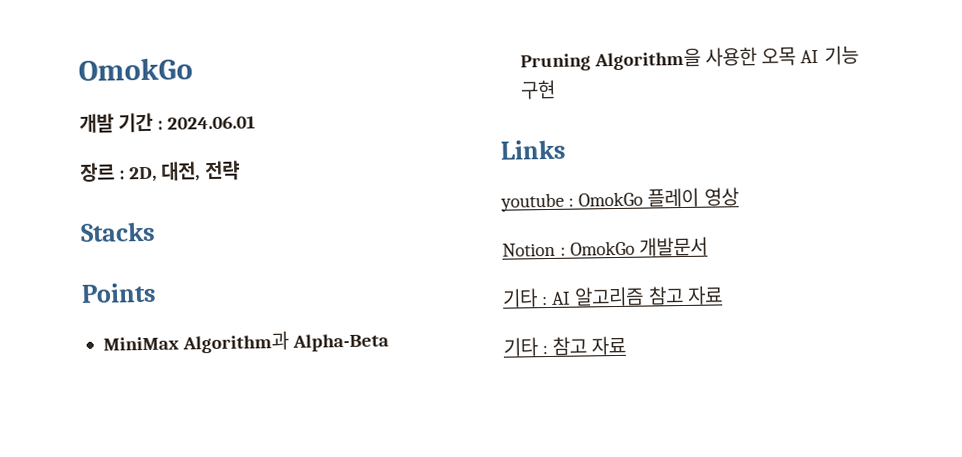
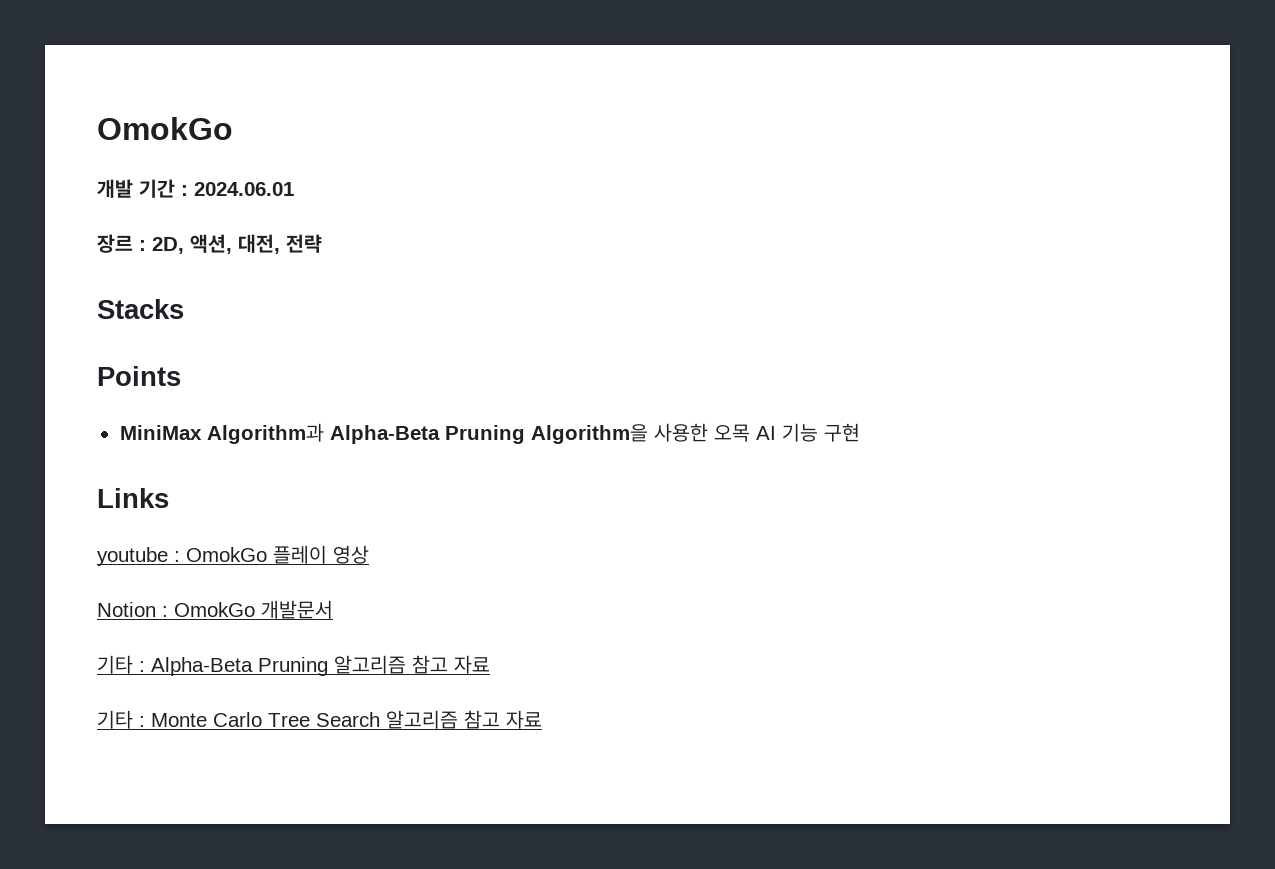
- 장르 : 2D, 대전, 전략
+ 장르 : 2D, 액션, 대전, 전략
- 기타 : AI 알고리즘 참고 자료
+ 기타 : Alpha-Beta Pruning 알고리즘 참고 자료
- 기타 : 참고 자료
+ 기타 : Monte Carlo Tree Search 알고리즘 참고 자료

